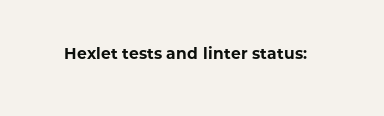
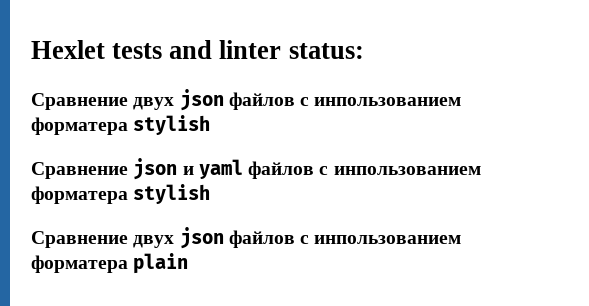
+ Cравнение двух json файлов с инпользованием форматера stylish
+ Cравнение json и yaml файлов с инпользованием форматера stylish
+ Cравнение двух json файлов с инпользованием форматера plain

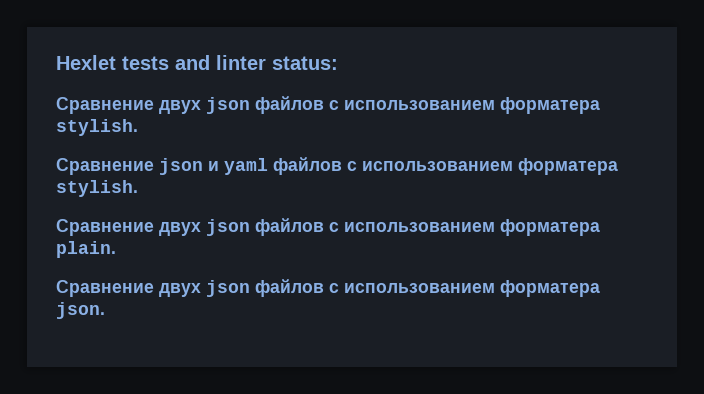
- Cравнение двух json файлов с инпользованием форматера stylish
+ Cравнение двух json файлов с иcпользованием форматера stylish.
- Cравнение json и yaml файлов с инпользованием форматера stylish
- Cравнение двух json файлов с инпользованием форматера plain
+ Cравнение json и yaml файлов с иcпользованием форматера stylish.
+ Cравнение двух json файлов с иcпользованием форматера plain.
+ Cравнение двух json файлов с иcпользованием форматера json.

